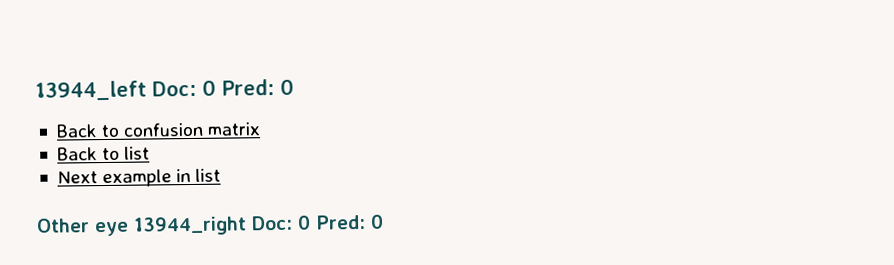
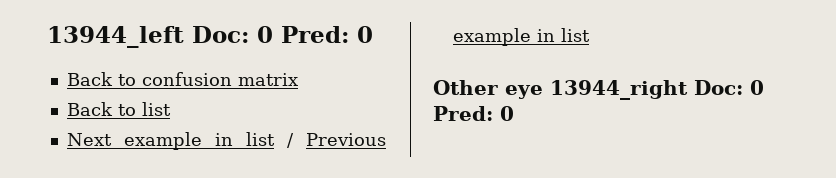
- Next example in list
+ Next example in list / Previous example in list

